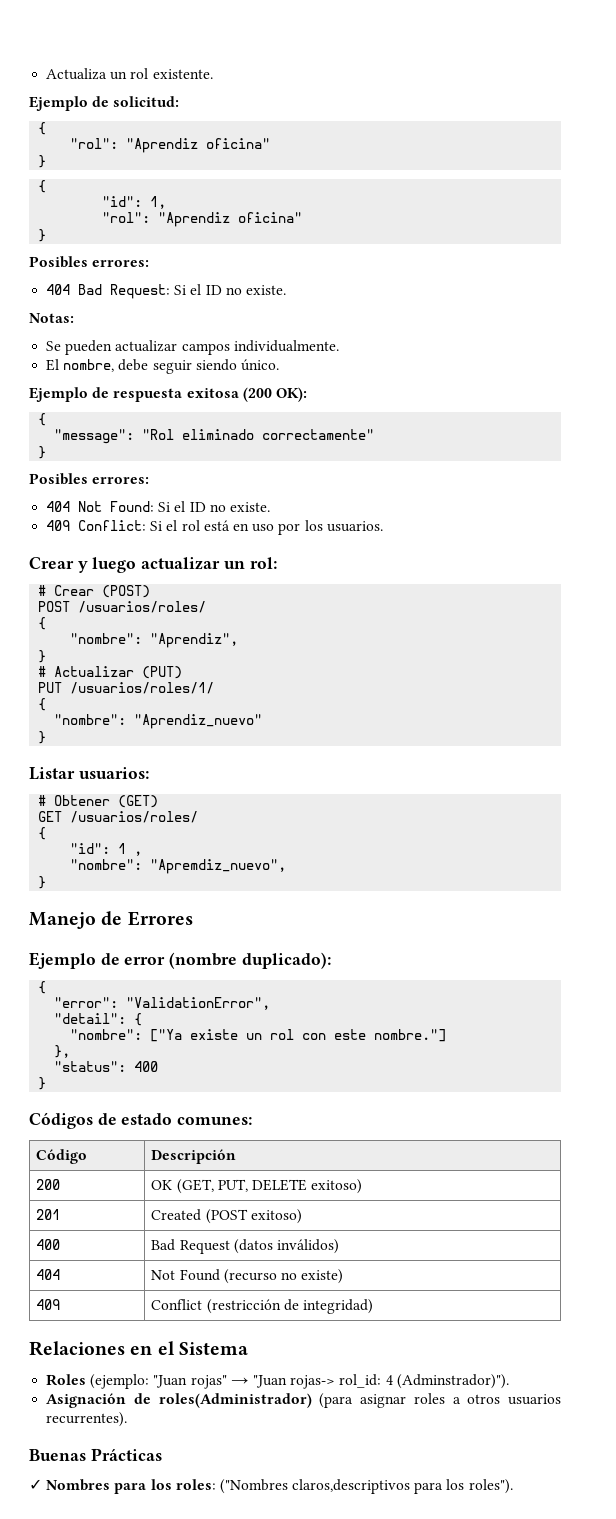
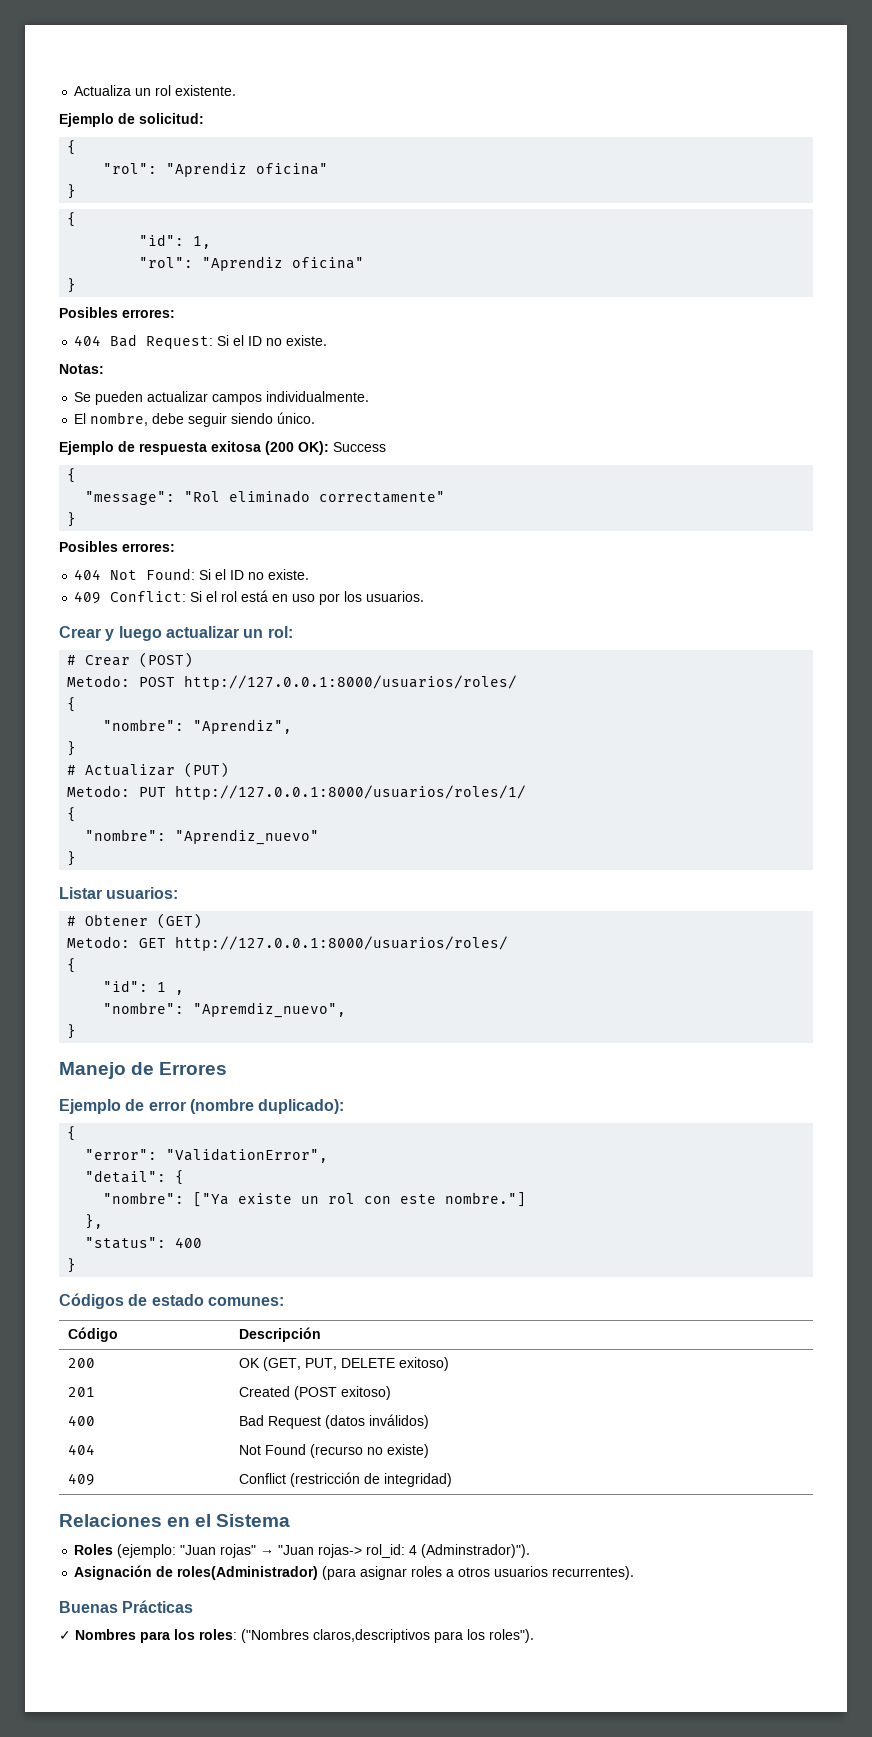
- Ejemplo de respuesta exitosa (200 OK):
+ Ejemplo de respuesta exitosa (200 OK): Success
- POST /usuarios/roles/
+ Metodo: POST http://127.0.0.1:8000/usuarios/roles/
- PUT /usuarios/roles/1/
+ Metodo: PUT http://127.0.0.1:8000/usuarios/roles/1/
- GET /usuarios/roles/
+ Metodo: GET http://127.0.0.1:8000/usuarios/roles/

